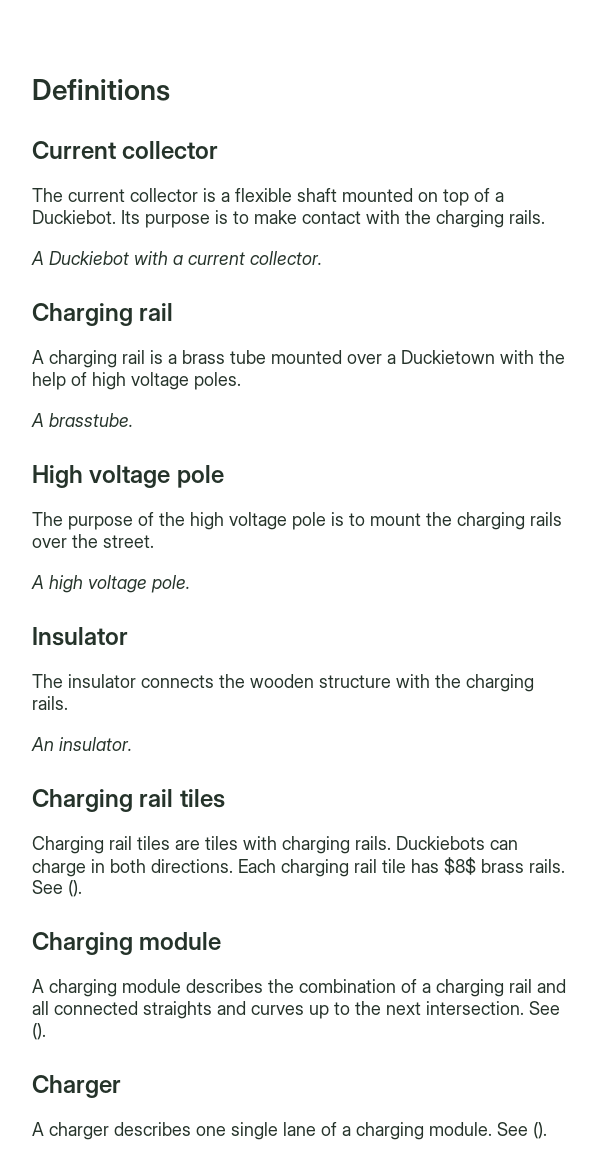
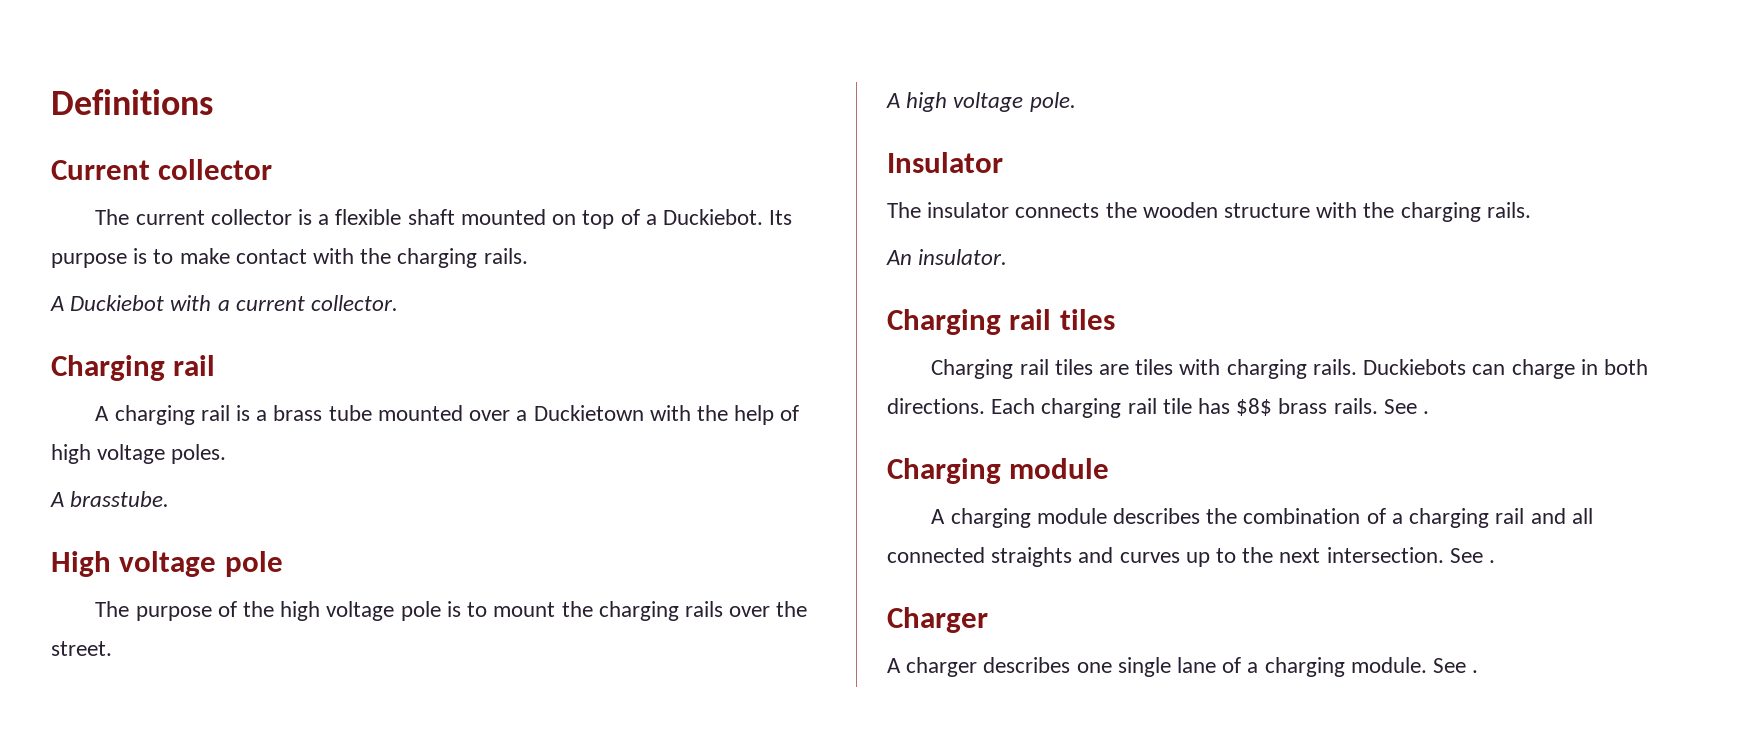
- Each charging rail tile has $8$ brass rails. See ().
+ Each charging rail tile has $8$ brass rails. See .
- A charging module describes the combination of a charging rail and all connected straights and curves up to the next intersection. See ().
+ A charging module describes the combination of a charging rail and all connected straights and curves up to the next intersection. See .
- A charger describes one single lane of a charging module. See ().
+ A charger describes one single lane of a charging module. See .

